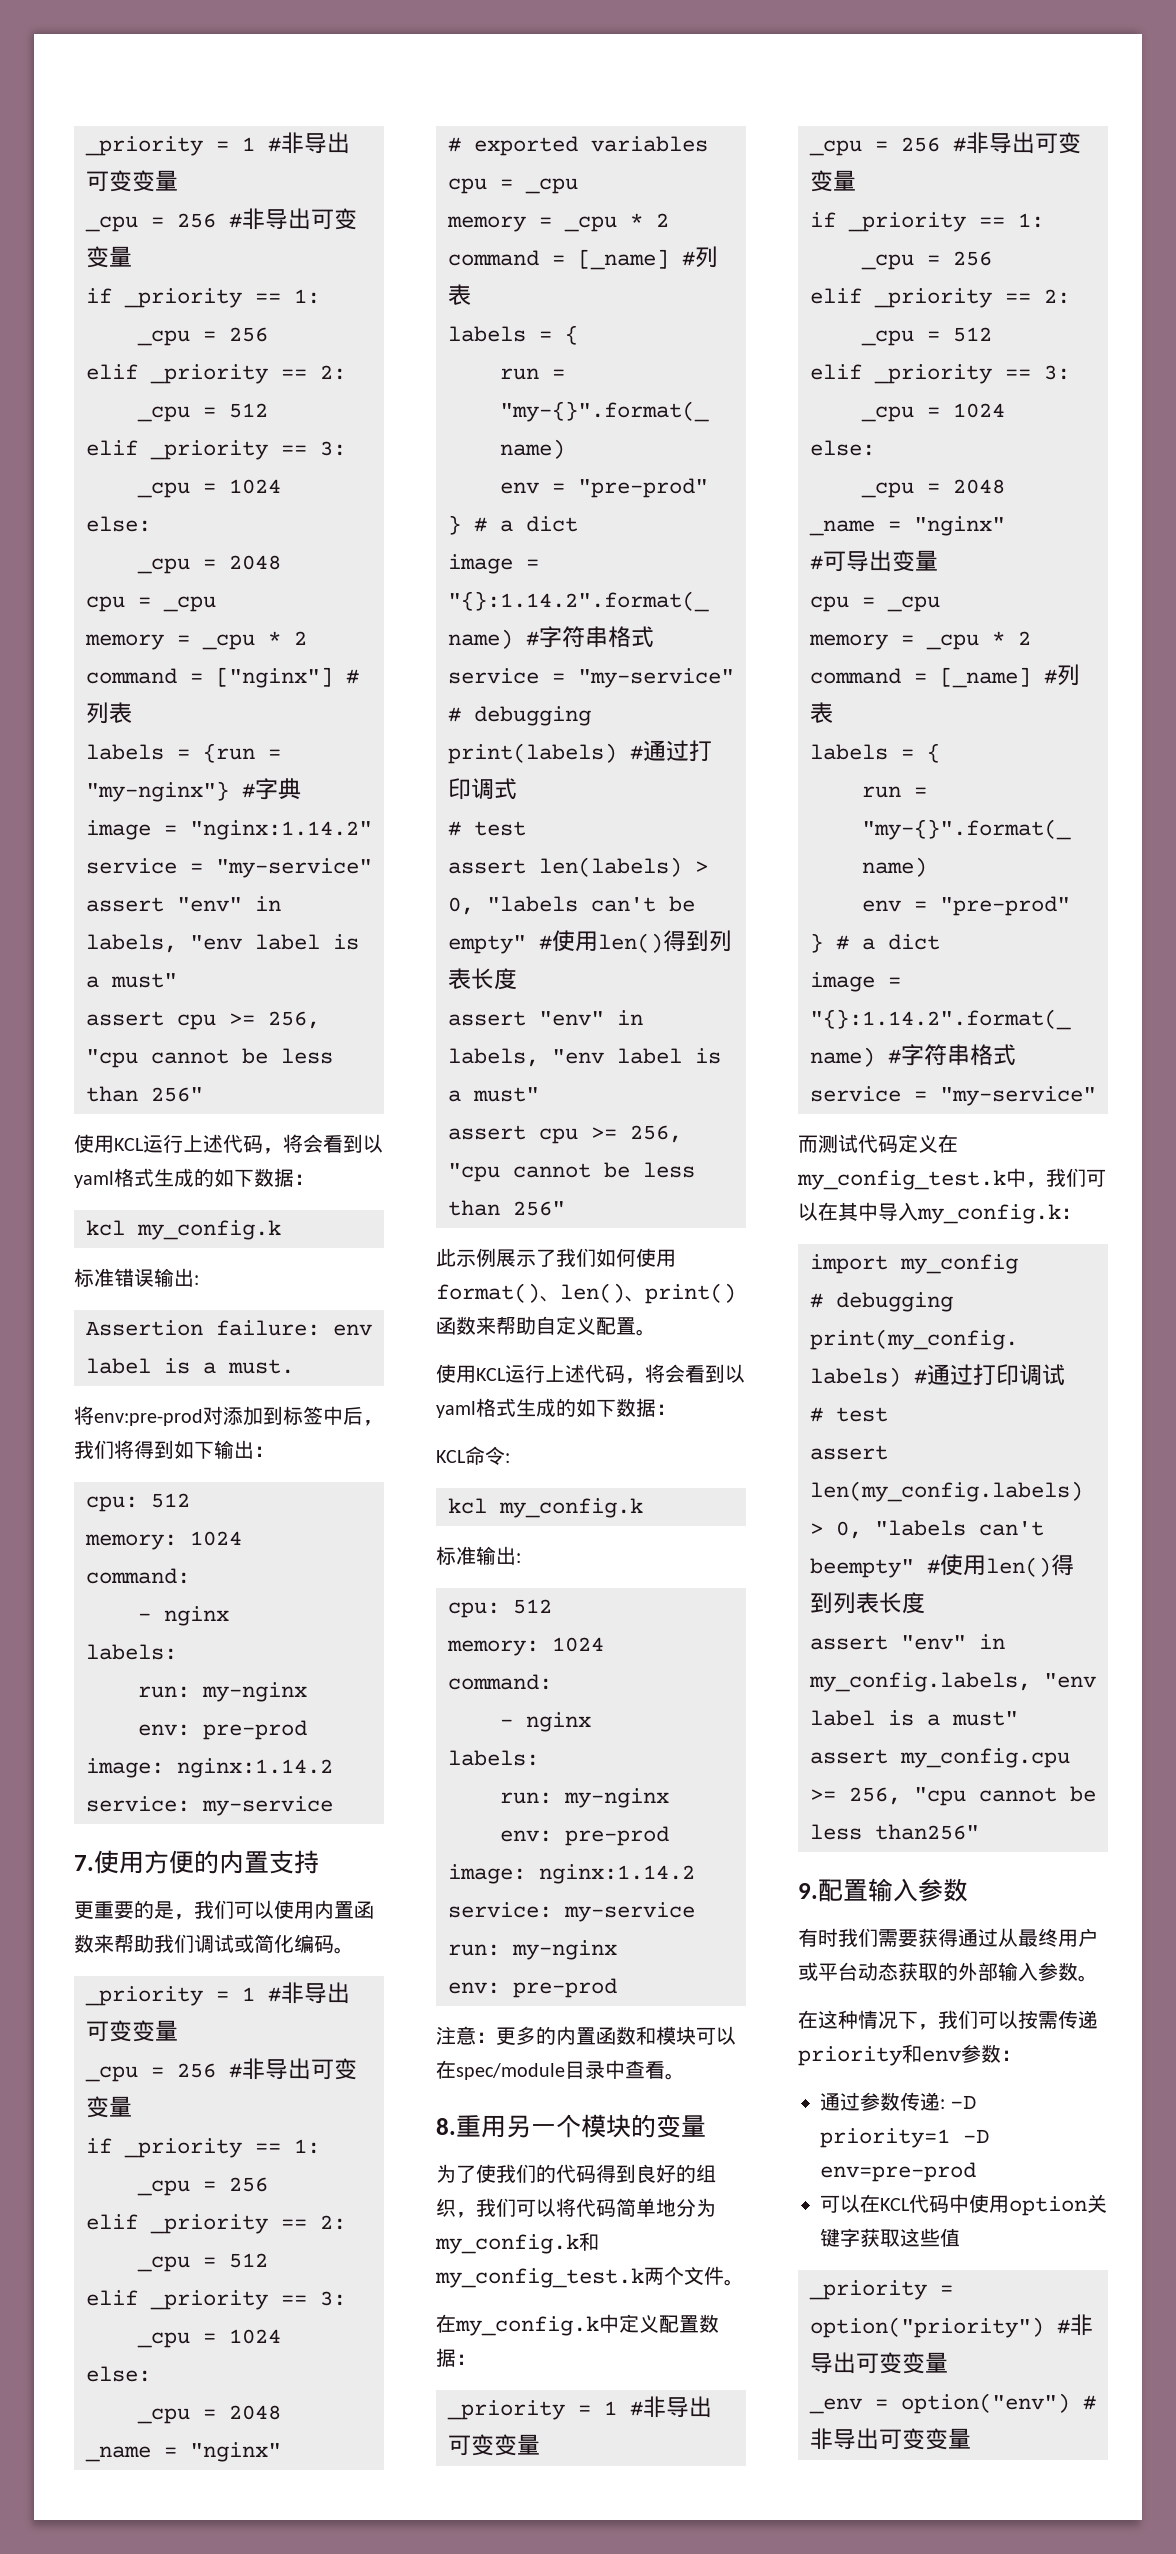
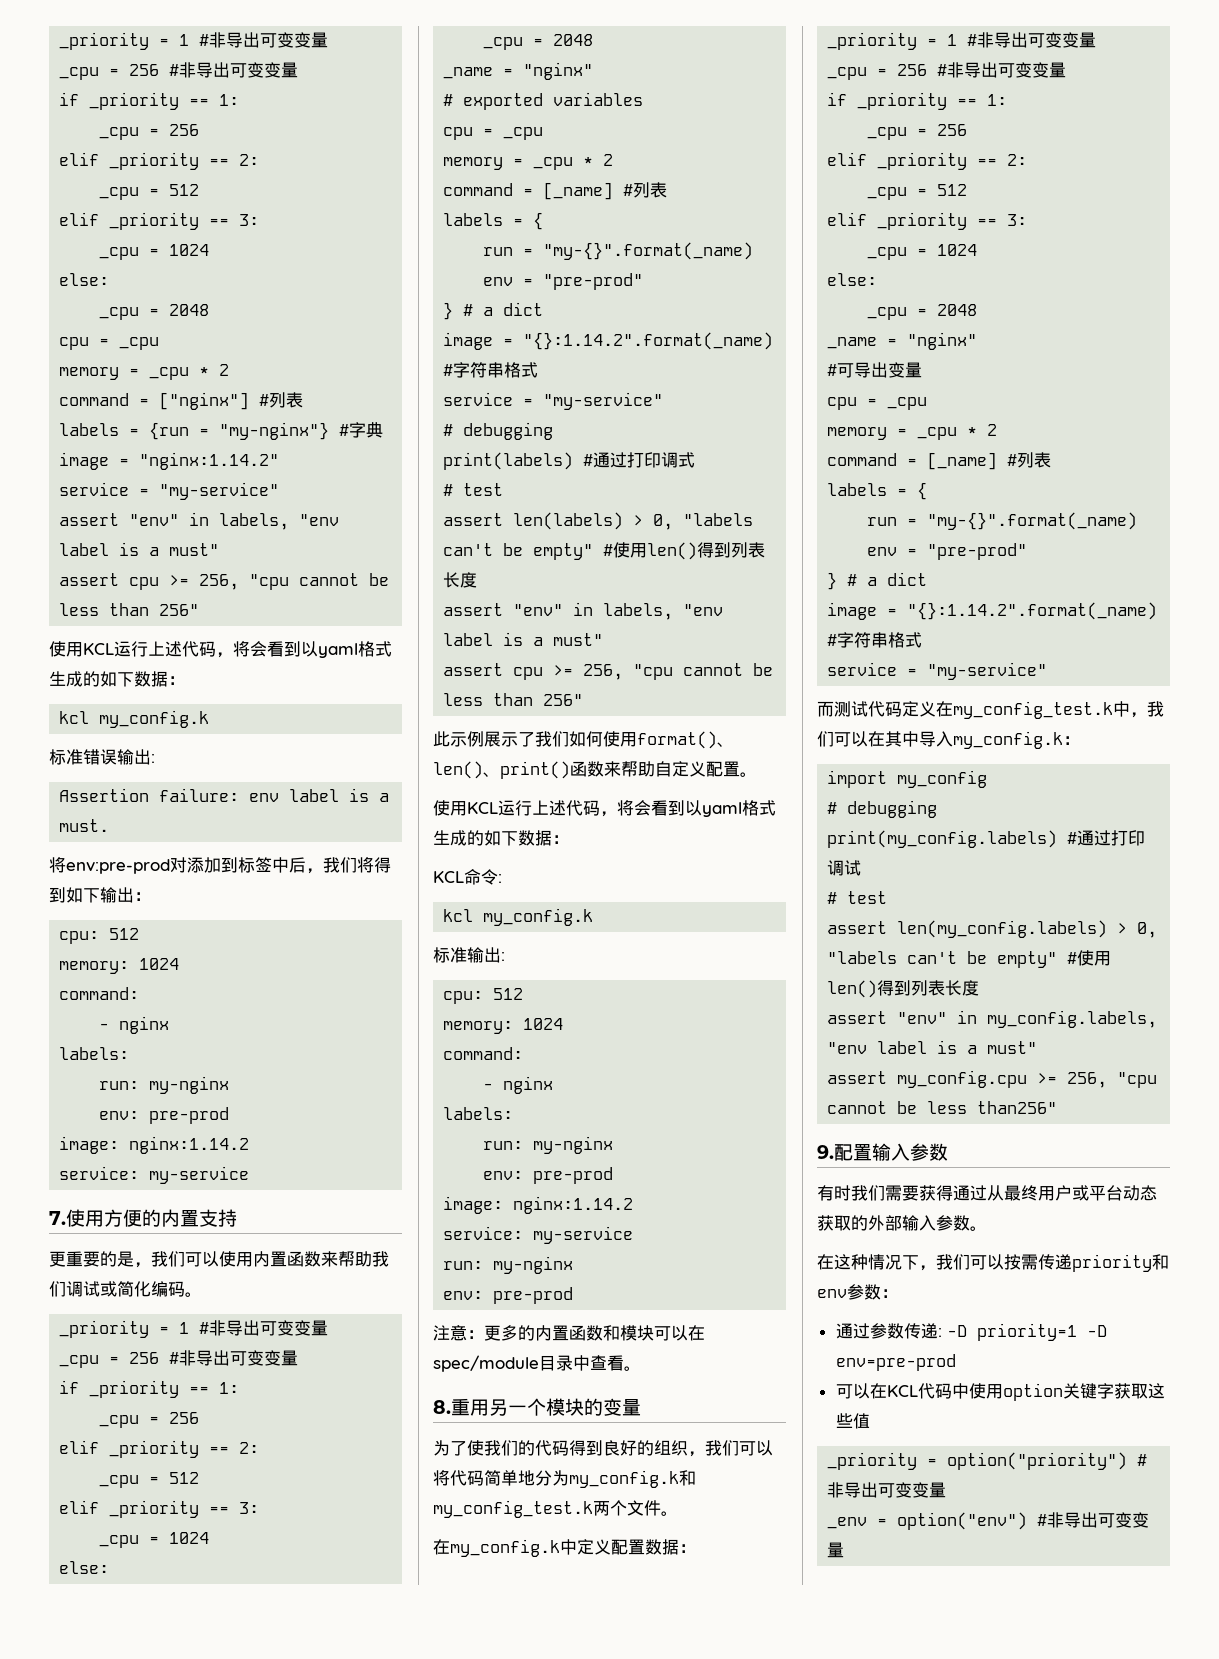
- assert len(my_config.labels) > 0, "labels can't beempty" #使用len()得到列表长度
+ assert len(my_config.labels) > 0, "labels can't be empty" #使用len()得到列表长度

